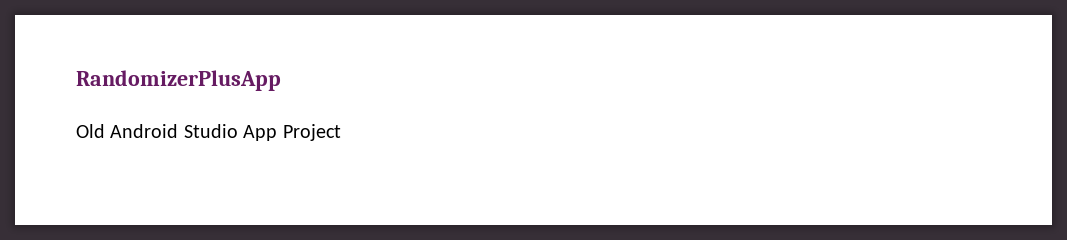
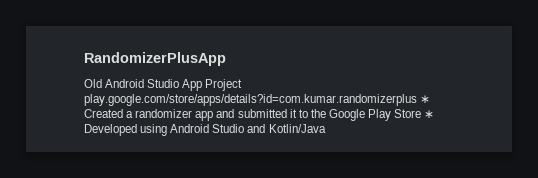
- Old Android Studio App Project
+ Old Android Studio App Project play.google.com/store/apps/details?id=com.kumar.randomizerplus ∗ Created a randomizer app and submitted it to the Google Play Store ∗ Developed using Android Studio and Kotlin/Java

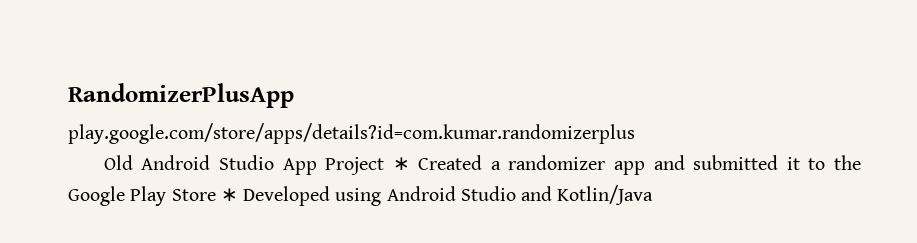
+ play.google.com/store/apps/details?id=com.kumar.randomizerplus
- Old Android Studio App Project play.google.com/store/apps/details?id=com.kumar.randomizerplus ∗ Created a randomizer app and submitted it to the Google Play Store ∗ Developed using Android Studio and Kotlin/Java
+ Old Android Studio App Project ∗ Created a randomizer app and submitted it to the Google Play Store ∗ Developed using Android Studio and Kotlin/Java

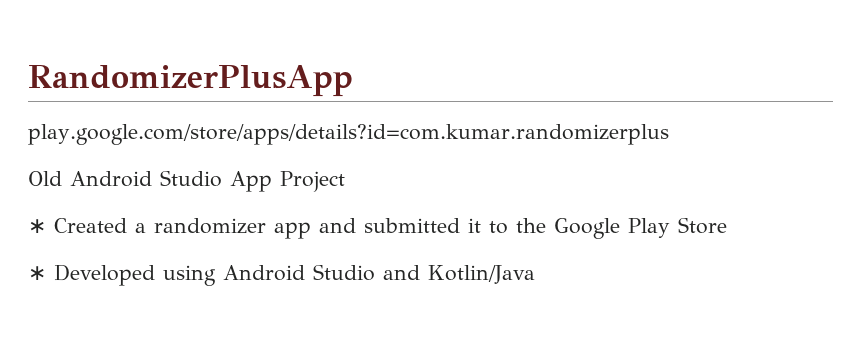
- Old Android Studio App Project ∗ Created a randomizer app and submitted it to the Google Play Store ∗ Developed using Android Studio and Kotlin/Java
+ Old Android Studio App Project
+ ∗ Created a randomizer app and submitted it to the Google Play Store
+ ∗ Developed using Android Studio and Kotlin/Java

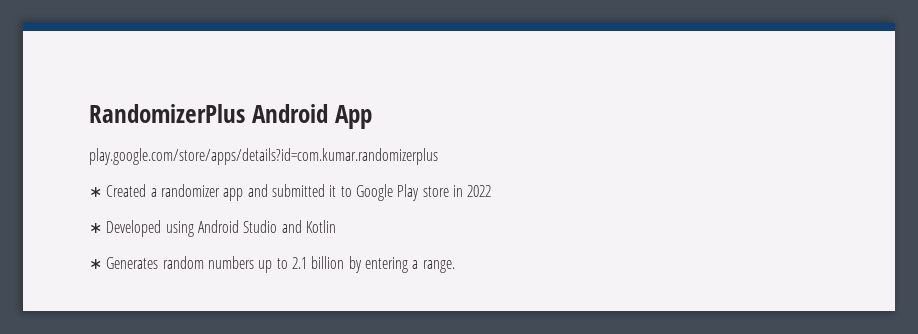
- RandomizerPlusApp
+ RandomizerPlus Android App
  play.google.com/store/apps/details?id=com.kumar.randomizerplus
- Old Android Studio App Project
- ∗ Created a randomizer app and submitted it to the Google Play Store
+ ∗ Created a randomizer app and submitted it to Google Play store in 2022
- ∗ Developed using Android Studio and Kotlin/Java
+ ∗ Developed using Android Studio and Kotlin
+ ∗ Generates random numbers up to 2.1 billion by entering a range.

